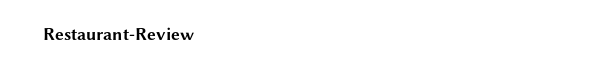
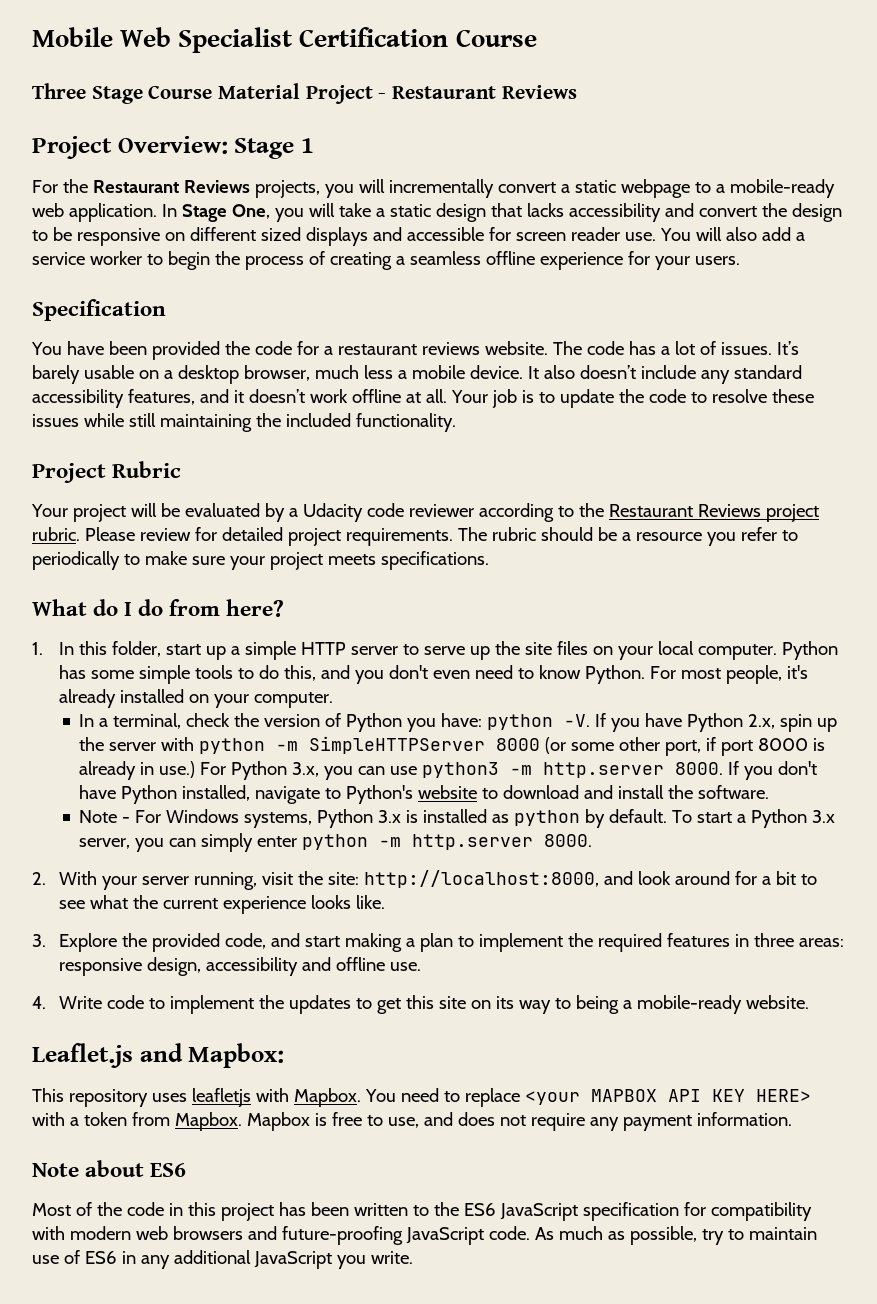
- Restaurant-Review
+ Mobile Web Specialist Certification Course
+ Three Stage Course Material Project - Restaurant Reviews
+ Project Overview: Stage 1
+ For the Restaurant Reviews projects, you will incrementally convert a static webpage to a mobile-ready web application. In Stage One, you will take a static design that lacks accessibility and convert the design to be responsive on different sized displays and accessible for screen reader use. You will also add a service worker to begin the process of creating a seamless offline experience for your users.
+ Specification
+ You have been provided the code for a restaurant reviews website. The code has a lot of issues. It’s barely usable on a desktop browser, much less a mobile device. It also doesn’t include any standard accessibility features, and it doesn’t work offline at all. Your job is to update the code to resolve these issues while still maintaining the included functionality.
+ Project Rubric
+ Your project will be evaluated by a Udacity code reviewer according to the Restaurant Reviews project rubric. Please review for detailed project requirements. The rubric should be a resource you refer to periodically to make sure your project meets specifications.
+ What do I do from here?
+ 1. In this folder, start up a simple HTTP server to serve up the site files on your local computer. Python has some simple tools to do this, and you don't even need to know Python. For most people, it's already installed on your computer.
+ In a terminal, check the version of Python you have: python -V. If you have Python 2.x, spin up the server with python -m SimpleHTTPServer 8000 (or some other port, if port 8000 is already in use.) For Python 3.x, you can use python3 -m http.server 8000. If you don't have Python installed, navigate to Python's website to download and install the software.
+ Note - For Windows systems, Python 3.x is installed as python by default. To start a Python 3.x server, you can simply enter python -m http.server 8000.
+ 2. With your server running, visit the site: http://localhost:8000, and look around for a bit to see what the current experience looks like.
+ 3. Explore the provided code, and start making a plan to implement the required features in three areas: responsive design, accessibility and offline use.
+ 4. Write code to implement the updates to get this site on its way to being a mobile-ready website.
+ Leaflet.js and Mapbox:
+ This repository uses leafletjs with Mapbox. You need to replace <your MAPBOX API KEY HERE> with a token from Mapbox. Mapbox is free to use, and does not require any payment information.
+ Note about ES6
+ Most of the code in this project has been written to the ES6 JavaScript specification for compatibility with modern web browsers and future-proofing JavaScript code. As much as possible, try to maintain use of ES6 in any additional JavaScript you write.

